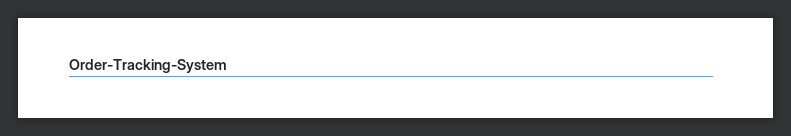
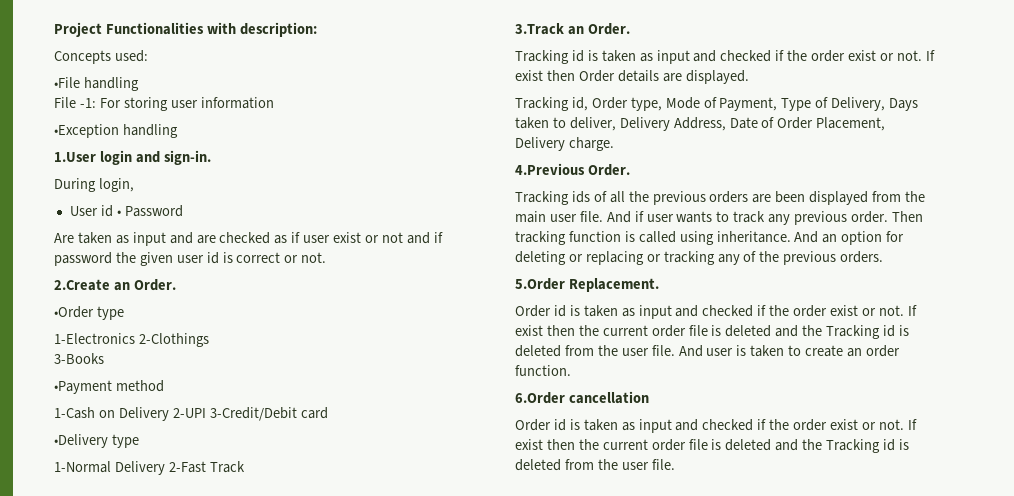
- Order-Tracking-System
+ Project Functionalities with description:
+ Concepts used:
+ •File handling
+ File -1: For storing user information
+ •Exception handling
+ 1.User login and sign-in.
+ During login,
+ User id • Password
+ Are taken as input and are checked as if user exist or not and if password the given user id is correct or not.
+ 2.Create an Order.
+ •Order type
+ 1-Electronics 2-Clothings
+ 3-Books
+ •Payment method
+ 1-Cash on Delivery 2-UPI 3-Credit/Debit card
+ •Delivery type
+ 1-Normal Delivery 2-Fast Track
+ 3.Track an Order.
+ Tracking id is taken as input and checked if the order exist or not. If exist then Order details are displayed.
+ Tracking id, Order type, Mode of Payment, Type of Delivery, Days taken to deliver, Delivery Address, Date of Order Placement, Delivery charge.
+ 4.Previous Order.
+ Tracking ids of all the previous orders are been displayed from the main user file. And if user wants to track any previous order. Then tracking function is called using inheritance. And an option for deleting or replacing or tracking any of the previous orders.
+ 5.Order Replacement.
+ Order id is taken as input and checked if the order exist or not. If exist then the current order file is deleted and the Tracking id is deleted from the user file. And user is taken to create an order function.
+ 6.Order cancellation
+ Order id is taken as input and checked if the order exist or not. If exist then the current order file is deleted and the Tracking id is deleted from the user file.

